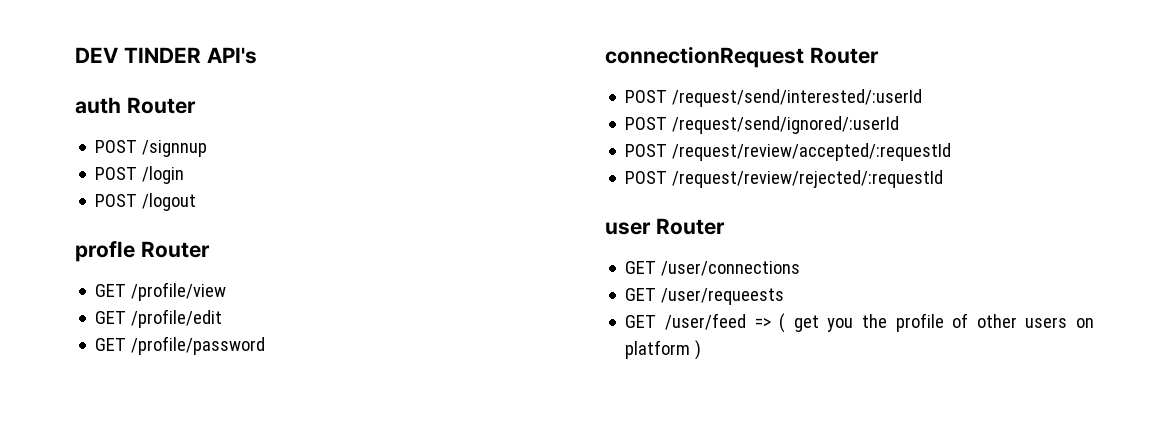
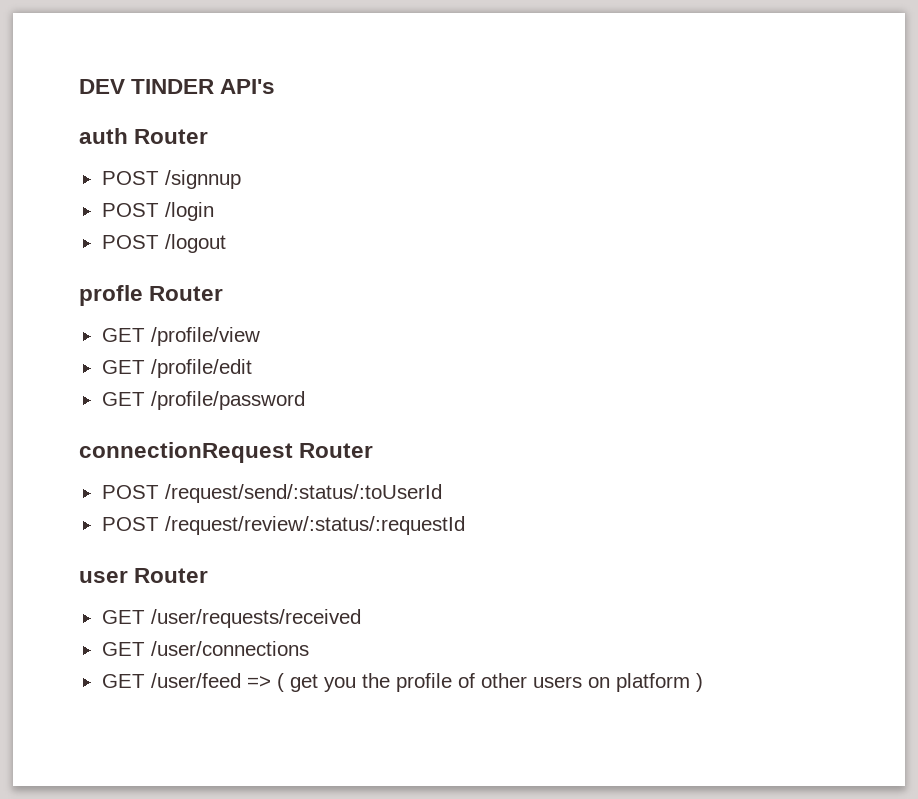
- POST /request/send/interested/:userId
- POST /request/send/ignored/:userId
- POST /request/review/accepted/:requestId
- POST /request/review/rejected/:requestId
+ POST /request/send/:status/:toUserId
+ POST /request/review/:status/:requestId
+ GET /user/requests/received
  GET /user/connections
- GET /user/requeests

